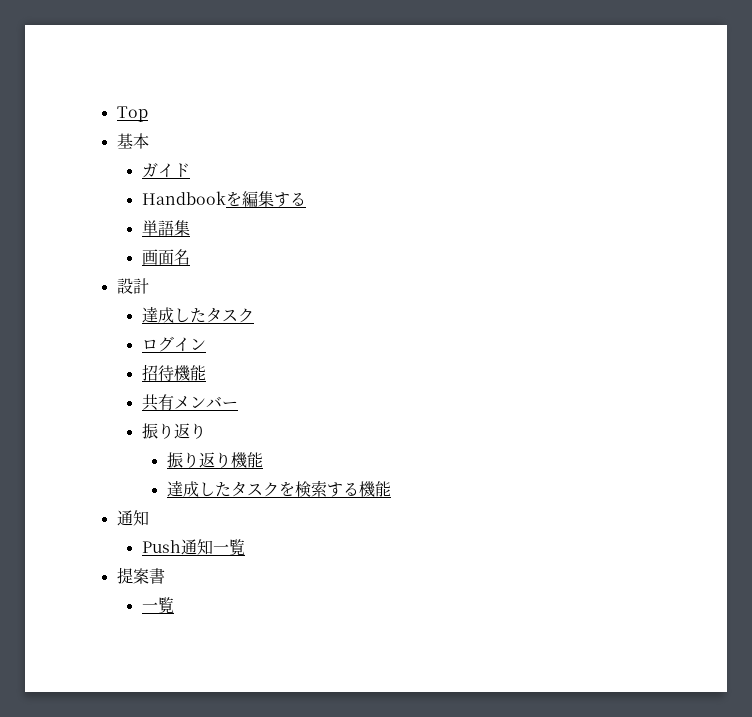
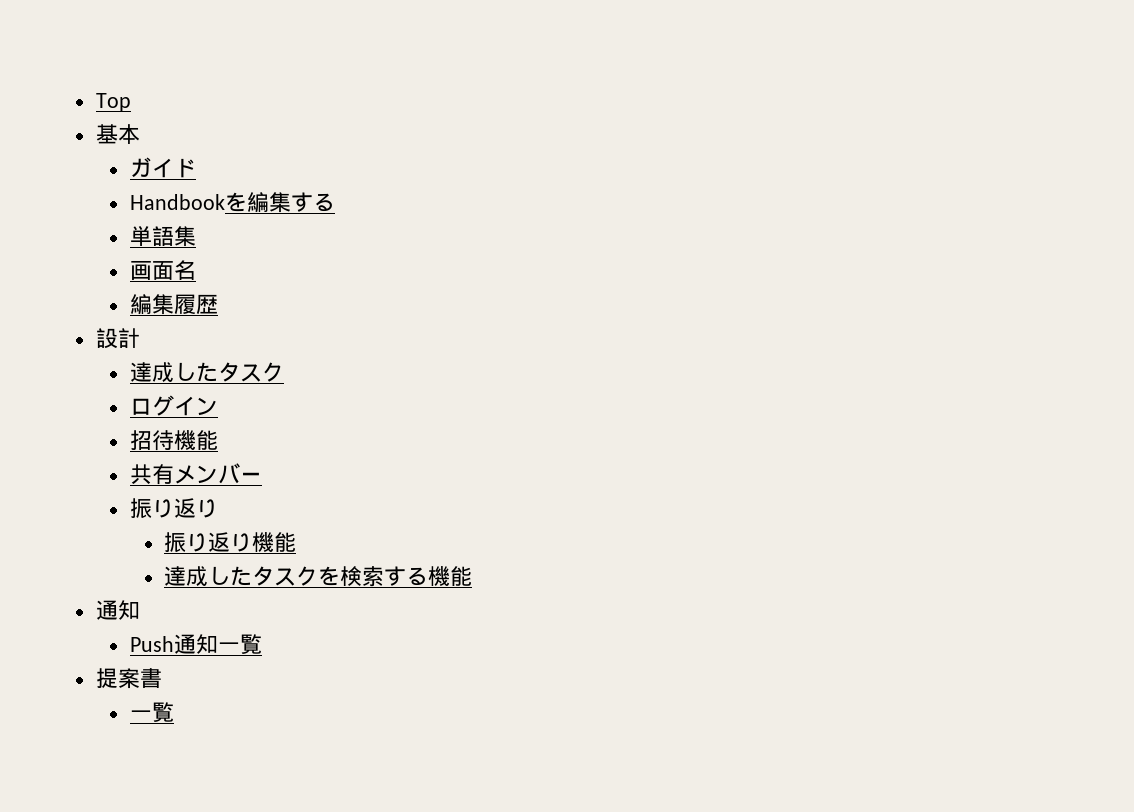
+ 編集履歴

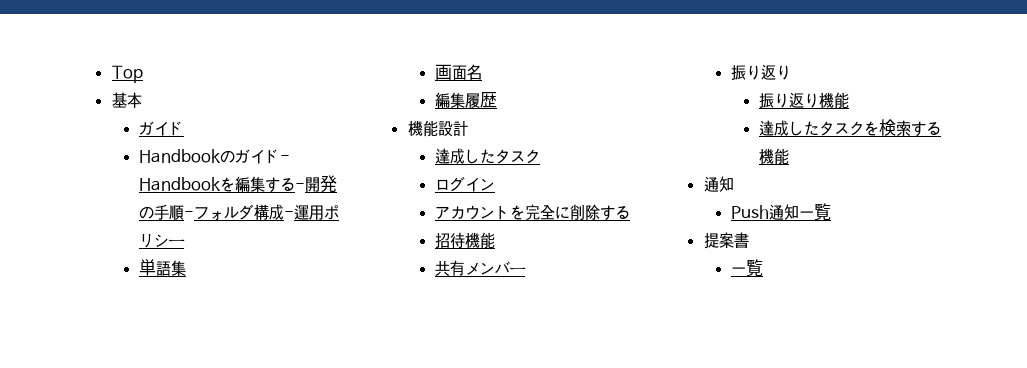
- Handbookを編集する
+ Handbookのガイド- Handbookを編集する-開発の手順-フォルダ構成-運用ポリシー
- 設計
+ 機能設計
+ アカウントを完全に削除する

